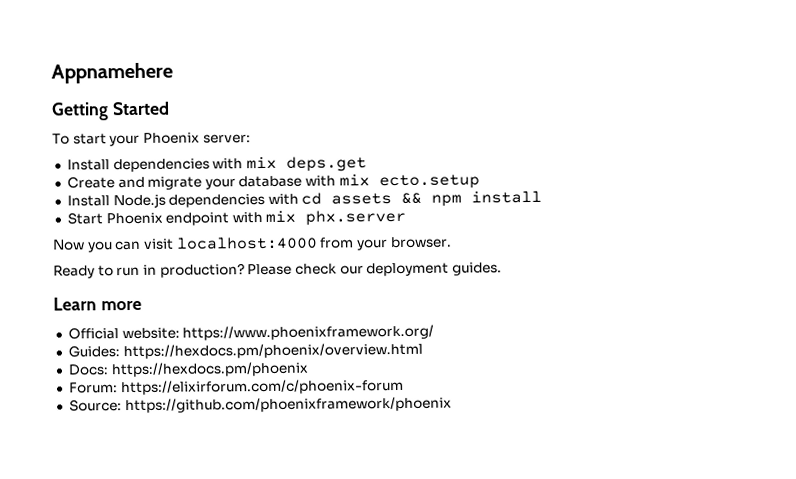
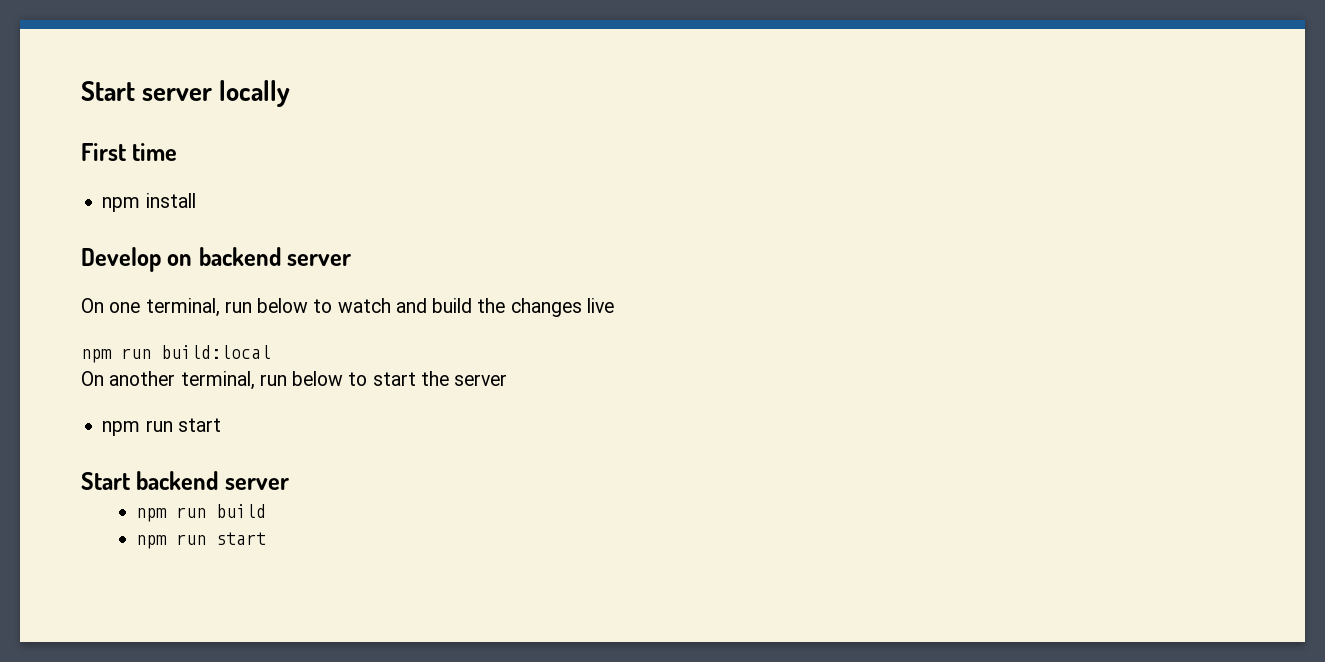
- Appnamehere
- Getting Started
- To start your Phoenix server:
- Install dependencies with mix deps.get
- Create and migrate your database with mix ecto.setup
- Install Node.js dependencies with cd assets && npm install
- Start Phoenix endpoint with mix phx.server
- Now you can visit localhost:4000 from your browser.
- Ready to run in production? Please check our deployment guides.
- Learn more
- Official website: https://www.phoenixframework.org/
- Guides: https://hexdocs.pm/phoenix/overview.html
- Docs: https://hexdocs.pm/phoenix
- Forum: https://elixirforum.com/c/phoenix-forum
- Source: https://github.com/phoenixframework/phoenix
+ Start server locally
+ First time
+ npm install
+ Develop on backend server
+ On one terminal, run below to watch and build the changes live
+ npm run build:local
+ On another terminal, run below to start the server
+ npm run start
+ Start backend server
+ npm run build
+ npm run start

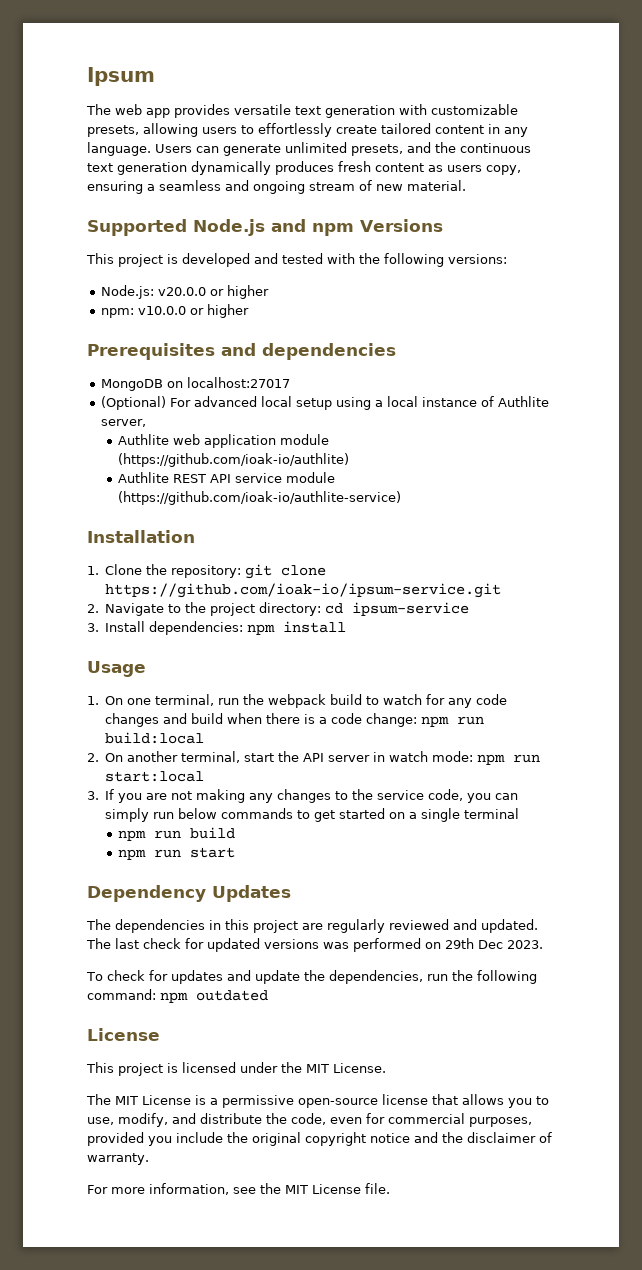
- Start server locally
- First time
- npm install
- Develop on backend server
- On one terminal, run below to watch and build the changes live
- npm run build:local
+ Ipsum
+ The web app provides versatile text generation with customizable presets, allowing users to effortlessly create tailored content in any language. Users can generate unlimited presets, and the continuous text generation dynamically produces fresh content as users copy, ensuring a seamless and ongoing stream of new material.
+ Supported Node.js and npm Versions
+ This project is developed and tested with the following versions:
+ Node.js: v20.0.0 or higher
+ npm: v10.0.0 or higher
+ Prerequisites and dependencies
+ MongoDB on localhost:27017
+ (Optional) For advanced local setup using a local instance of Authlite server,
+ Authlite web application module (https://github.com/ioak-io/authlite)
+ Authlite REST API service module (https://github.com/ioak-io/authlite-service)
+ Installation
+ 1. Clone the repository: git clone https://github.com/ioak-io/ipsum-service.git
+ 2. Navigate to the project directory: cd ipsum-service
+ 3. Install dependencies: npm install
+ Usage
+ 1. On one terminal, run the webpack build to watch for any code changes and build when there is a code change: npm run build:local
- On another terminal, run below to start the server
- npm run start
- Start backend server
+ 2. On another terminal, start the API server in watch mode: npm run start:local
+ 3. If you are not making any changes to the service code, you can simply run below commands to get started on a single terminal
+ Dependency Updates
+ The dependencies in this project are regularly reviewed and updated. The last check for updated versions was performed on 29th Dec 2023.
+ To check for updates and update the dependencies, run the following command: npm outdated
+ License
+ This project is licensed under the MIT License.
+ The MIT License is a permissive open-source license that allows you to use, modify, and distribute the code, even for commercial purposes, provided you include the original copyright notice and the disclaimer of warranty.
+ For more information, see the MIT License file.

